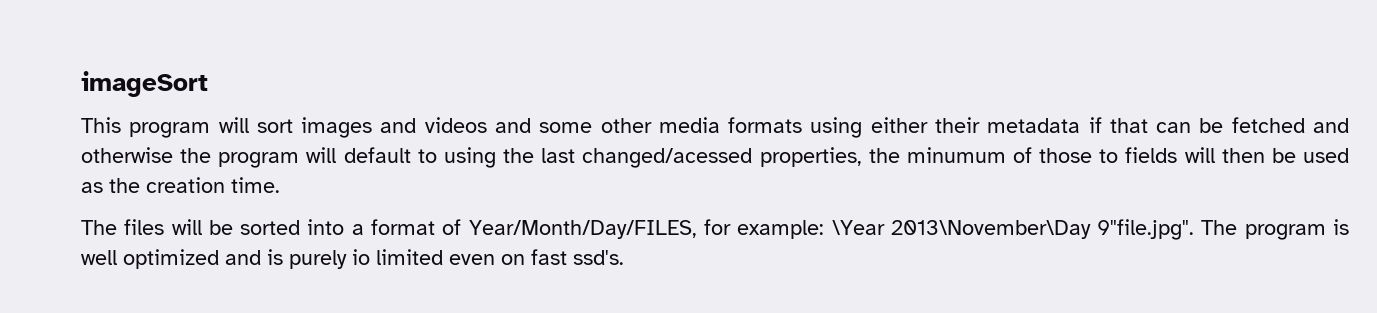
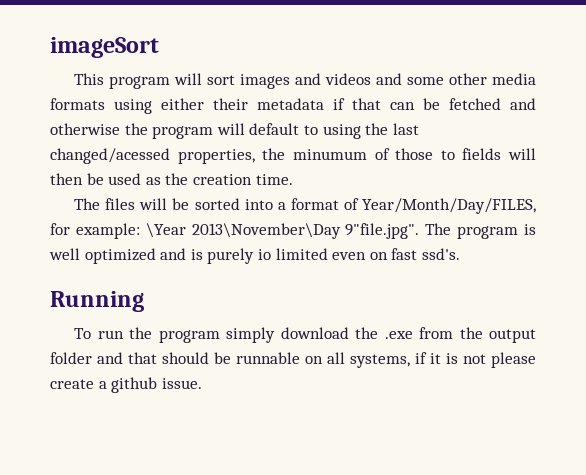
+ Running
+ To run the program simply download the .exe from the output folder and that should be runnable on all systems, if it is not please create a github issue.

